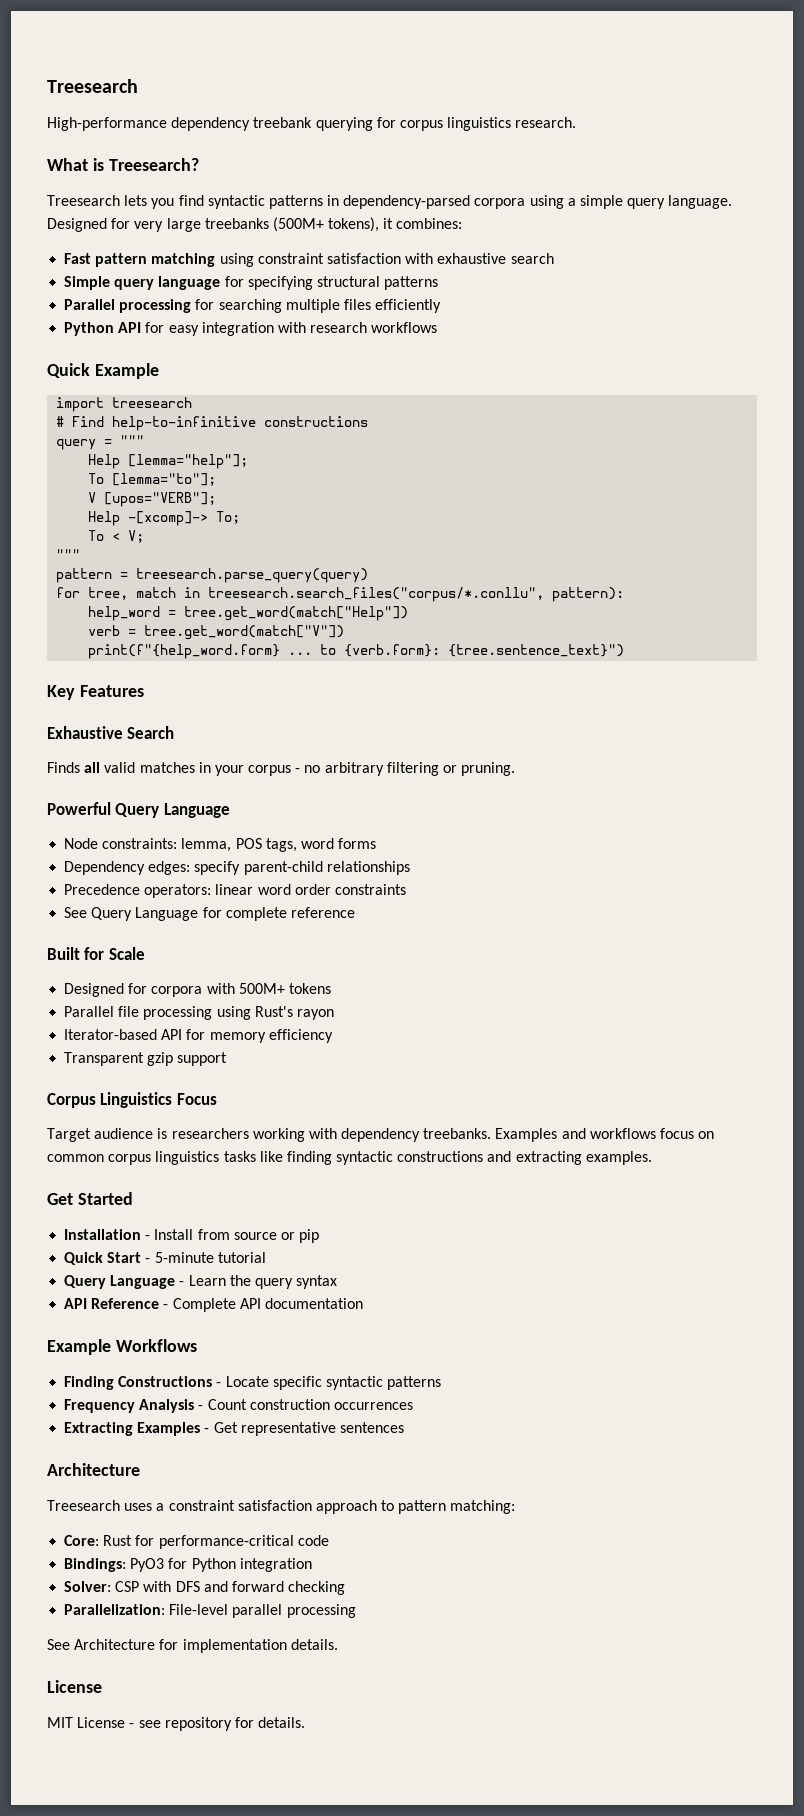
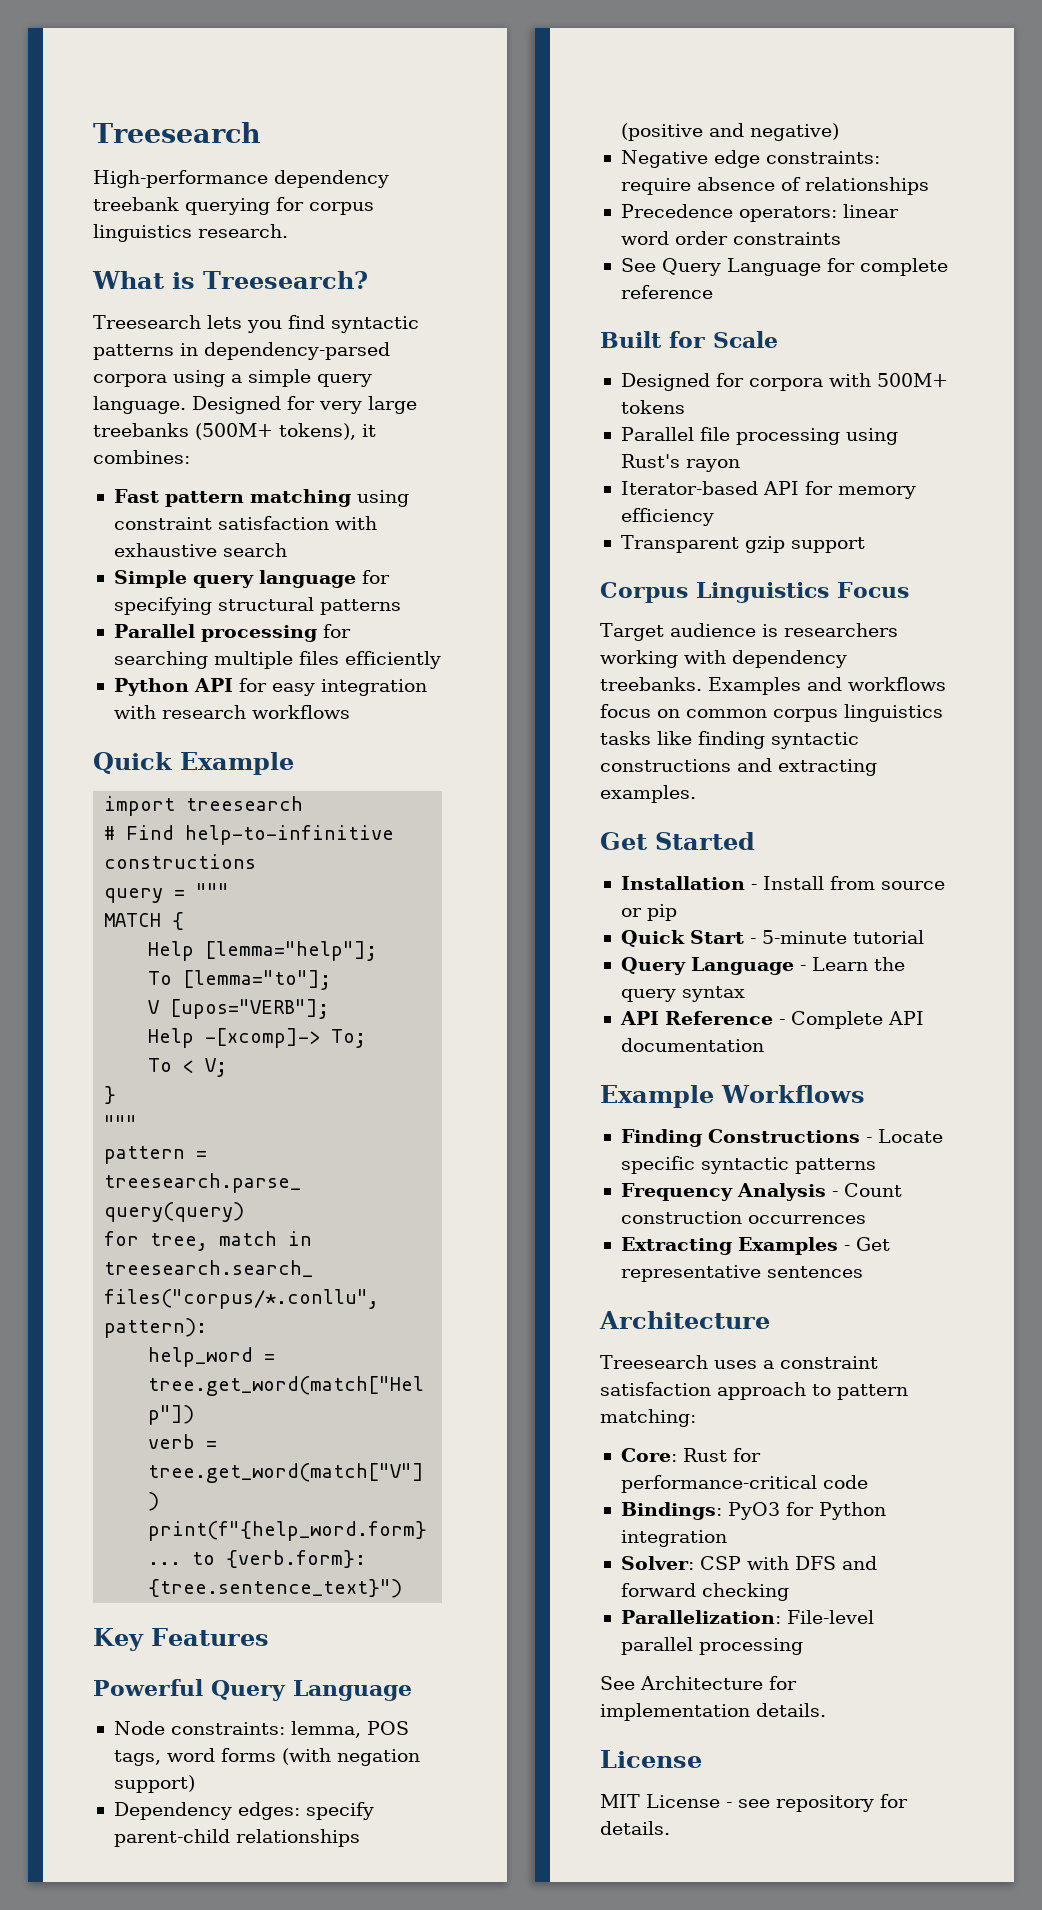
+ MATCH {
+ }
- Exhaustive Search
- Finds all valid matches in your corpus - no arbitrary filtering or pruning.
- Node constraints: lemma, POS tags, word forms
+ Node constraints: lemma, POS tags, word forms (with negation support)
- Dependency edges: specify parent-child relationships
+ Dependency edges: specify parent-child relationships (positive and negative)
+ Negative edge constraints: require absence of relationships

